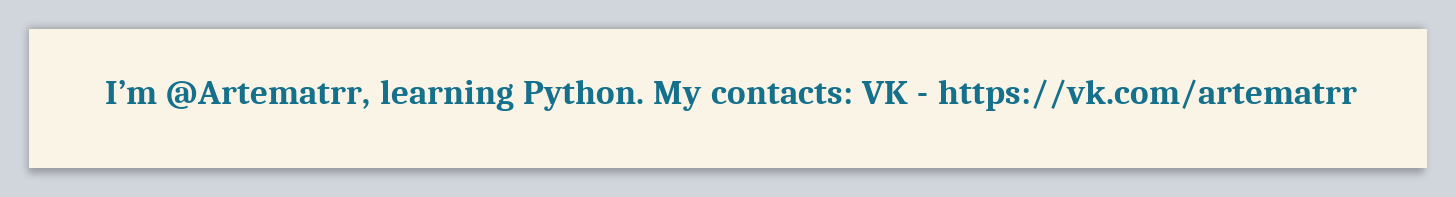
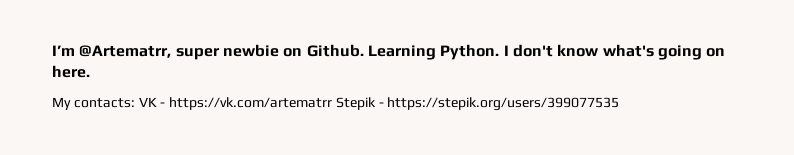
- I’m @Artematrr, learning Python. My contacts: VK - https://vk.com/artematrr
+ I’m @Artematrr, super newbie on Github. Learning Python. I don't know what's going on here.
+ My contacts: VK - https://vk.com/artematrr Stepik - https://stepik.org/users/399077535

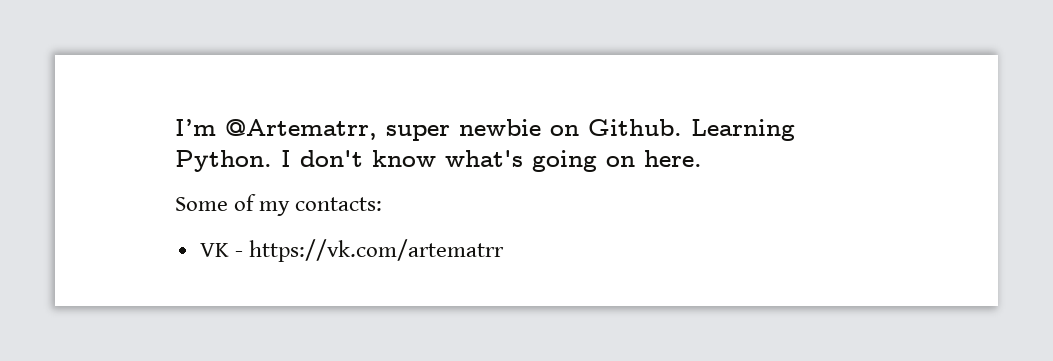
- My contacts: VK - https://vk.com/artematrr Stepik - https://stepik.org/users/399077535
+ Some of my contacts:
+ VK - https://vk.com/artematrr

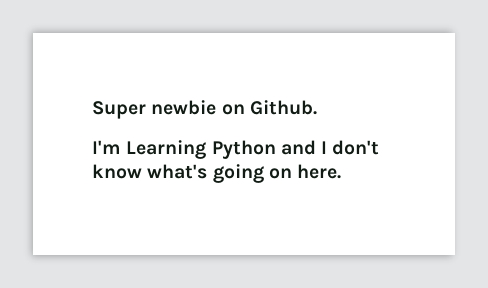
- I’m @Artematrr, super newbie on Github. Learning Python. I don't know what's going on here.
+ Super newbie on Github.
+ I'm Learning Python and I don't know what's going on here.
- Some of my contacts:
- VK - https://vk.com/artematrr

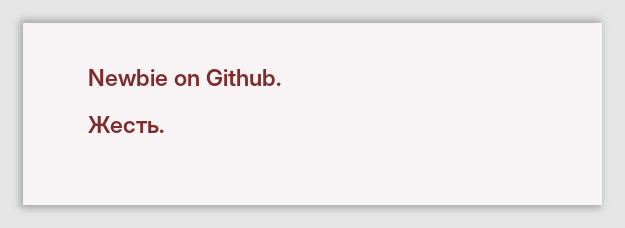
- Super newbie on Github.
+ Newbie on Github.
- I'm Learning Python and I don't know what's going on here.
+ Жесть.

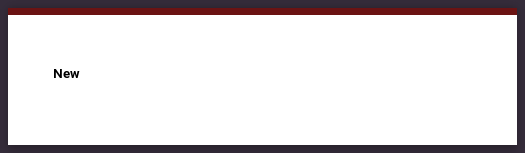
- Newbie on Github.
- Жесть.
+ New

